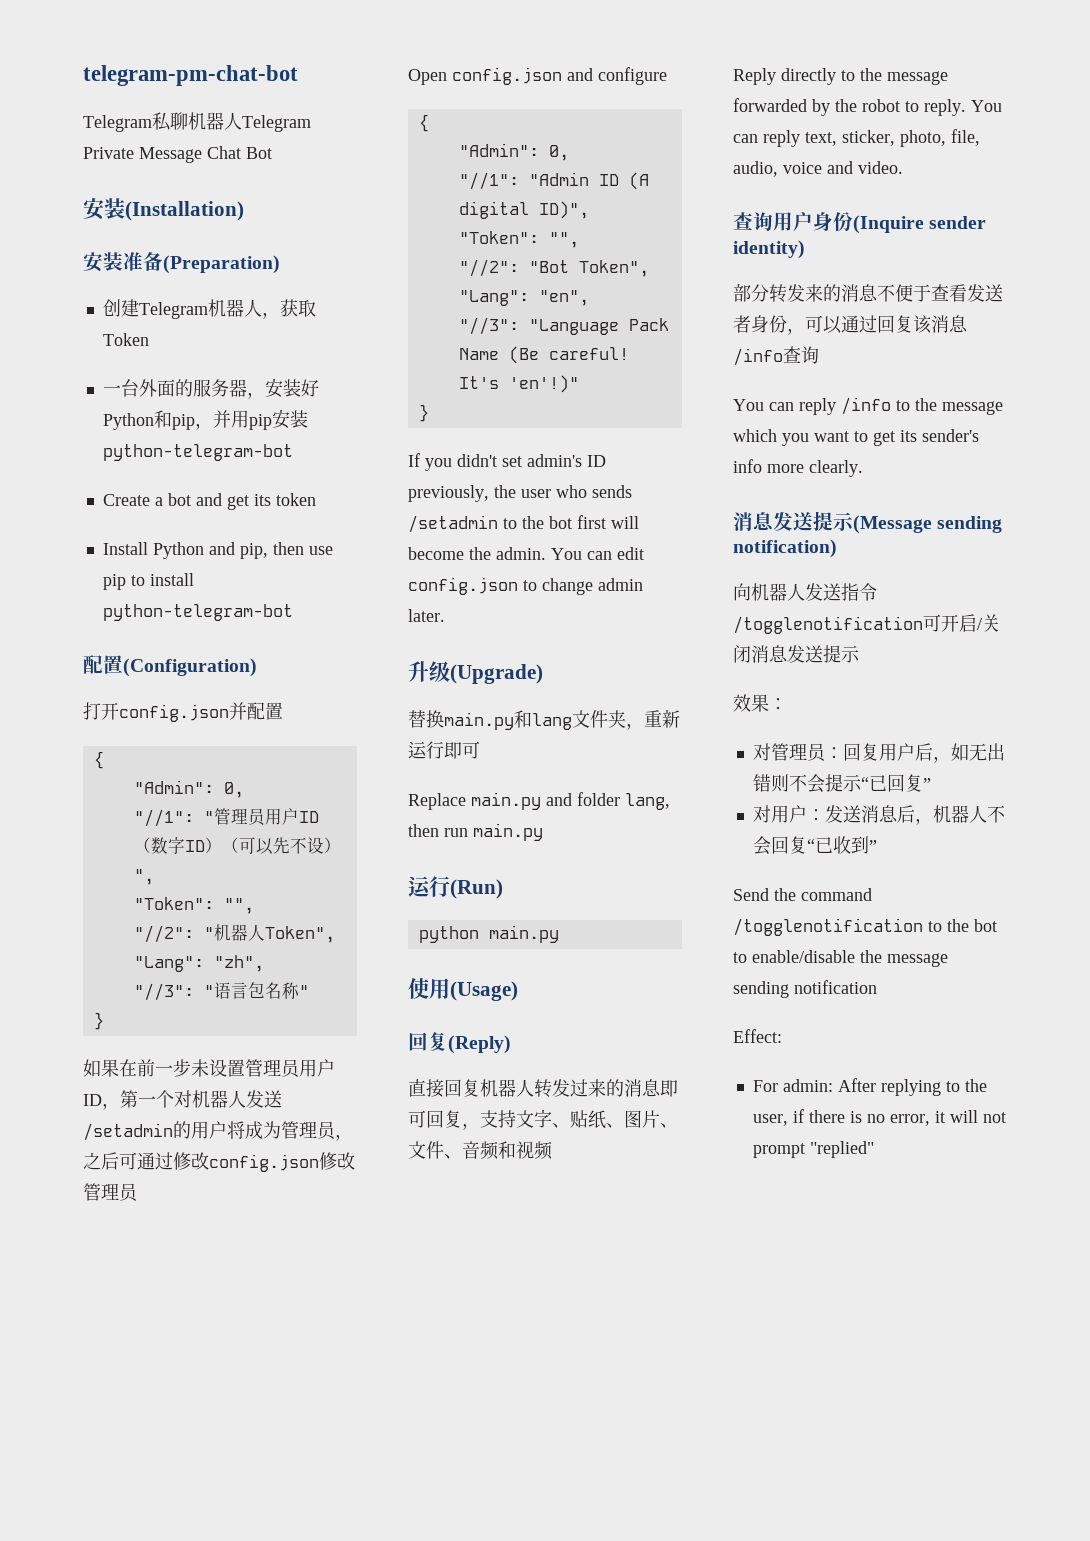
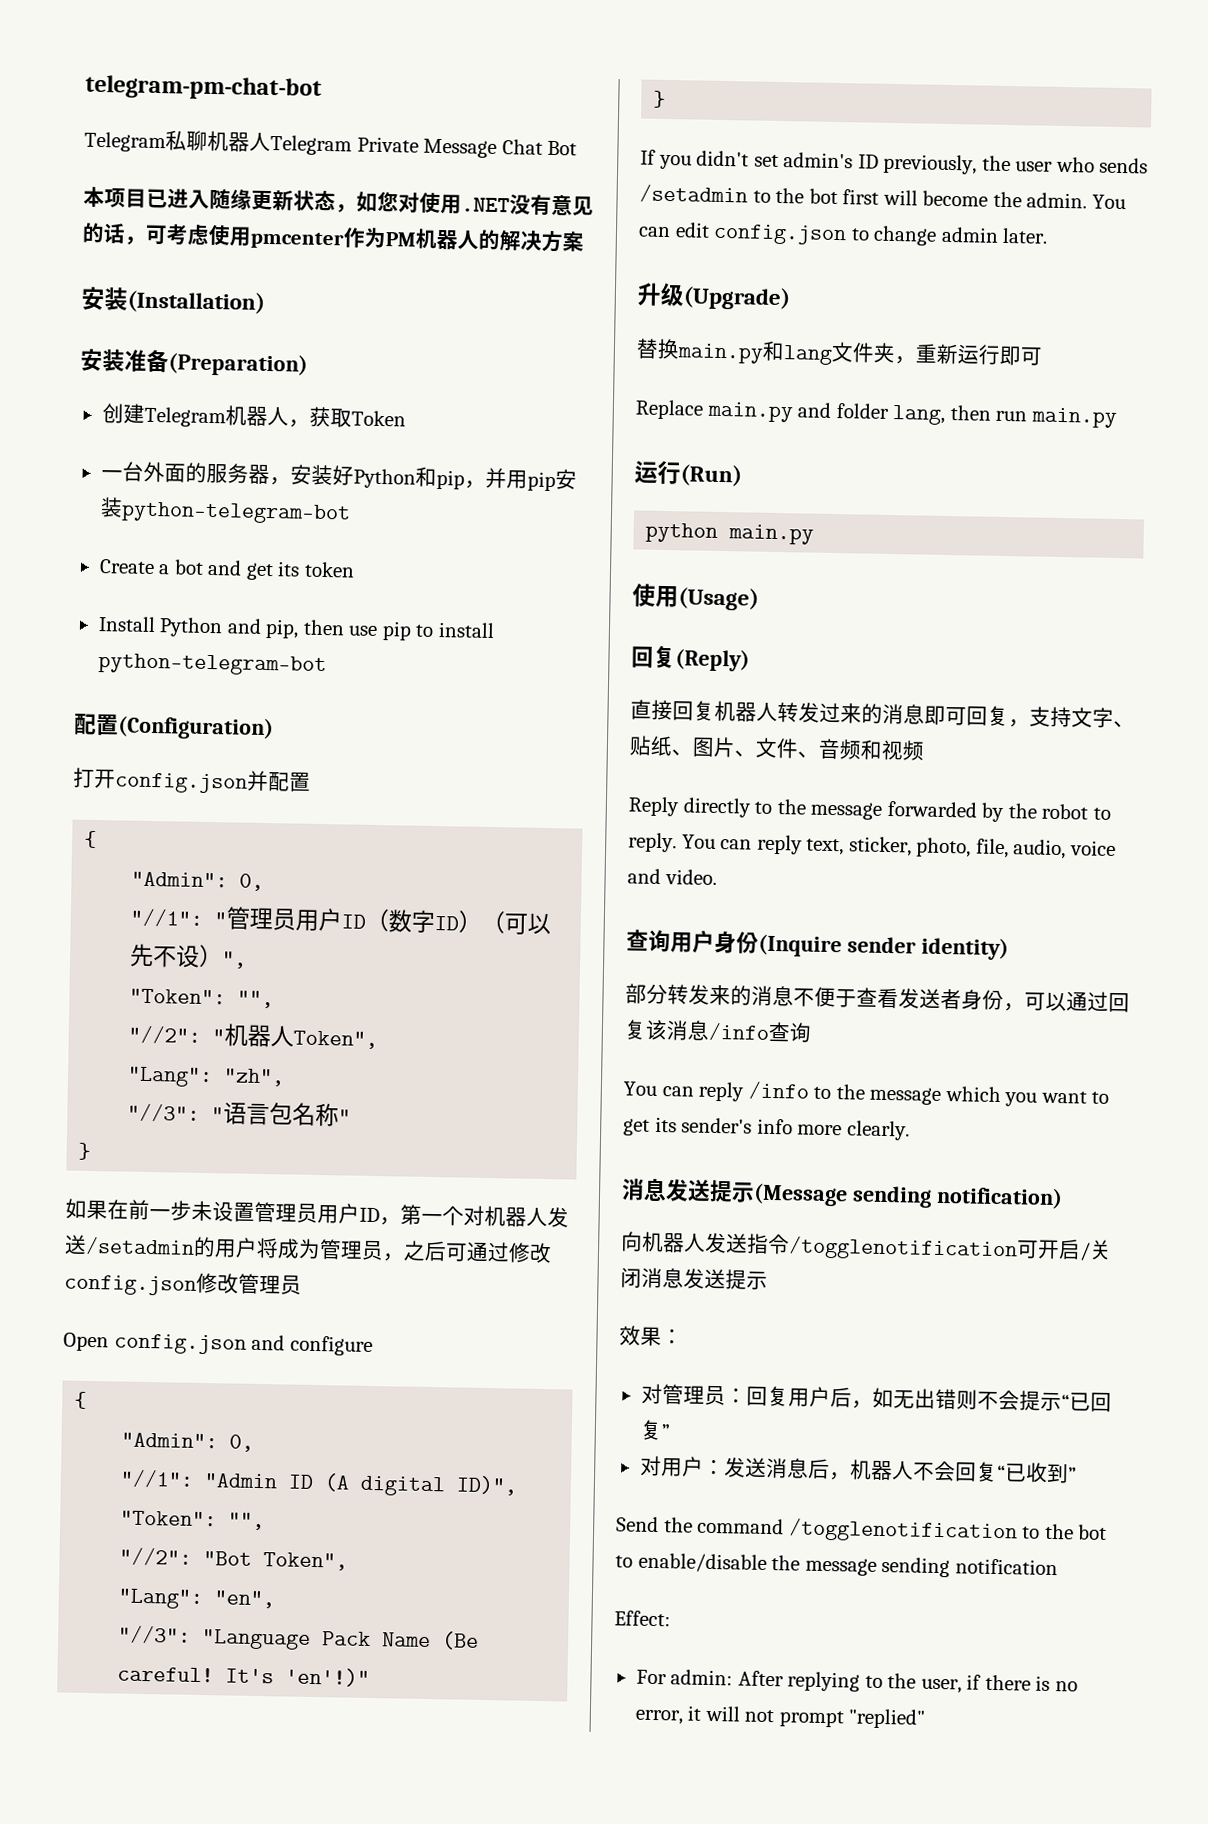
+ 本项目已进入随缘更新状态，如您对使用.NET没有意见的话，可考虑使用pmcenter作为PM机器人的解决方案

